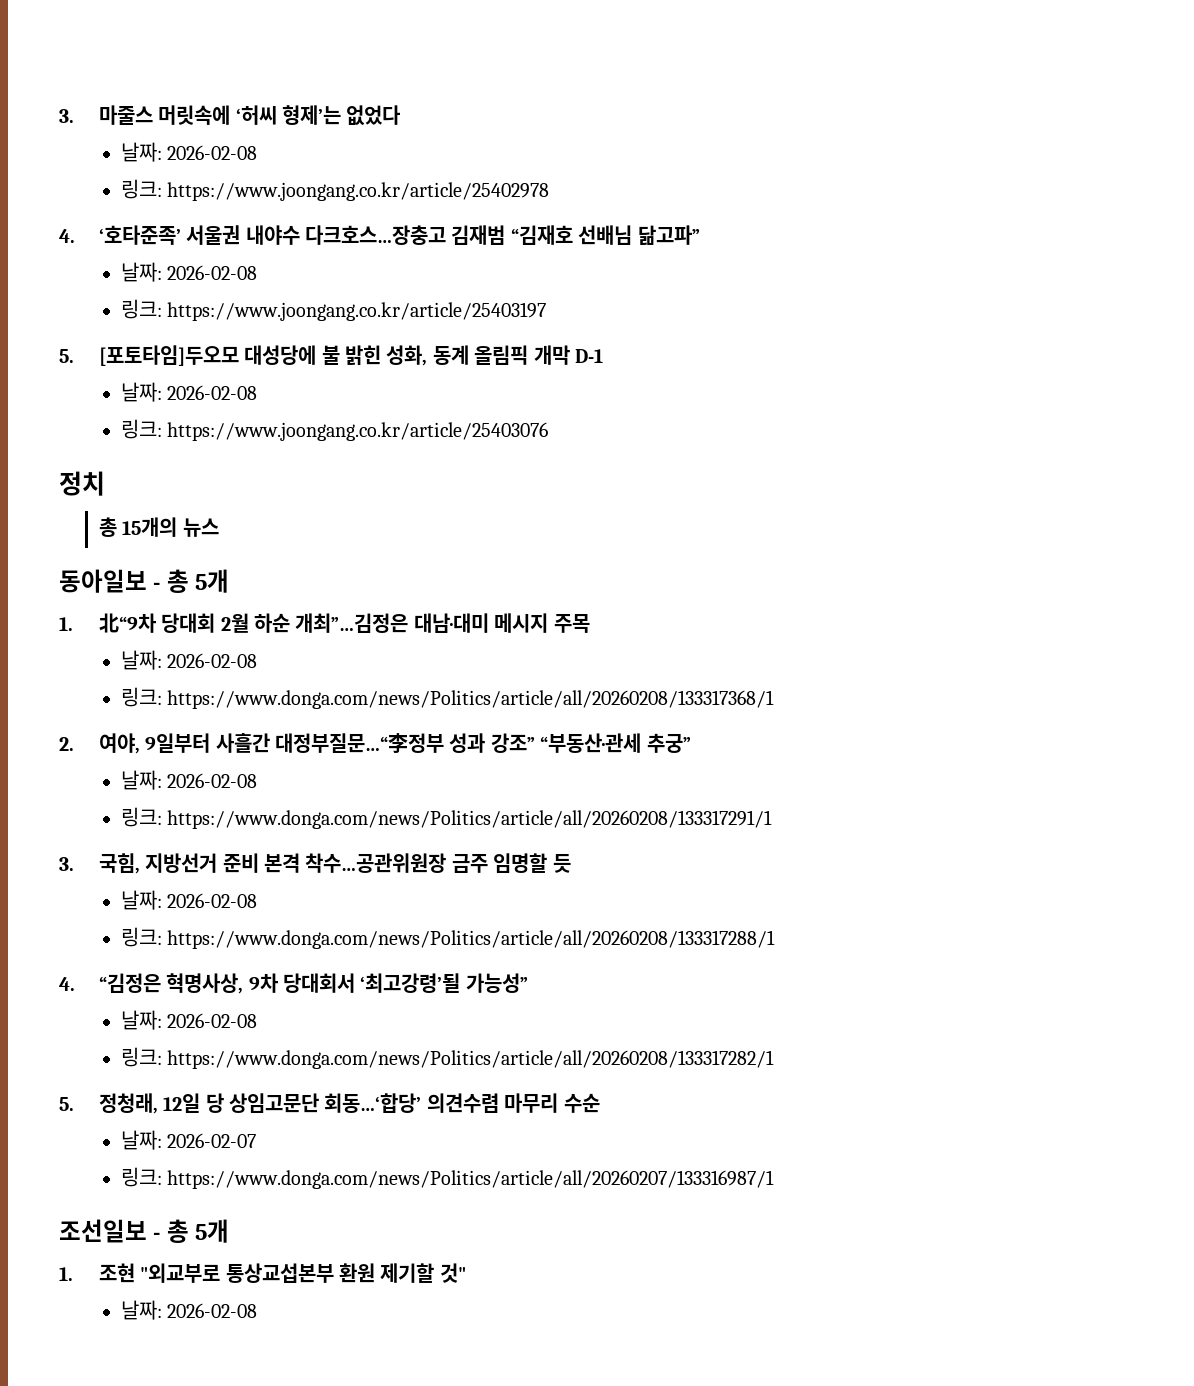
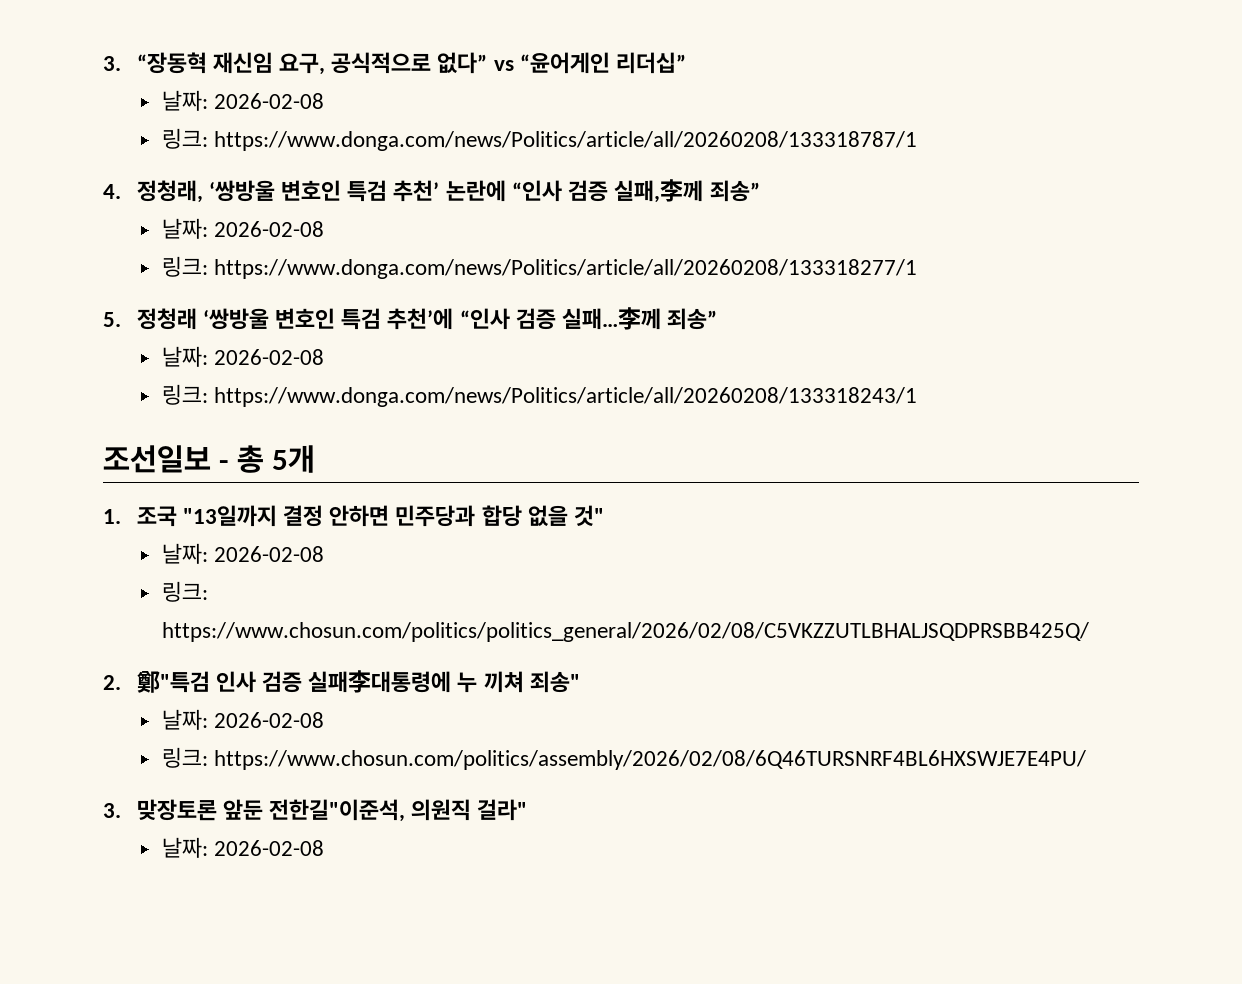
- 3. 마줄스 머릿속에 ‘허씨 형제’는 없었다
+ 3. “장동혁 재신임 요구, 공식적으로 없다” vs “윤어게인 리더십”
  날짜: 2026-02-08
- 링크: https://www.joongang.co.kr/article/25402978
- 4. ‘호타준족’ 서울권 내야수 다크호스…장충고 김재범 “김재호 선배님 닮고파”
+ 링크: https://www.donga.com/news/Politics/article/all/20260208/133318787/1
+ 4. 정청래, ‘쌍방울 변호인 특검 추천’ 논란에 “인사 검증 실패,李께 죄송”
  날짜: 2026-02-08
- 링크: https://www.joongang.co.kr/article/25403197
- 5. [포토타임]두오모 대성당에 불 밝힌 성화, 동계 올림픽 개막 D-1
+ 링크: https://www.donga.com/news/Politics/article/all/20260208/133318277/1
+ 5. 정청래 ‘쌍방울 변호인 특검 추천’에 “인사 검증 실패…李께 죄송”
  날짜: 2026-02-08
- 링크: https://www.joongang.co.kr/article/25403076
- 정치
- 총 15개의 뉴스
- 동아일보 - 총 5개
- 1.北“9차 당대회 2월 하순 개최”…김정은 대남·대미 메시지 주목
- 날짜: 2026-02-08
- 링크: https://www.donga.com/news/Politics/article/all/20260208/133317368/1
- 2. 여야, 9일부터 사흘간 대정부질문…“李정부 성과 강조” “부동산·관세 추궁”
- 날짜: 2026-02-08
- 링크: https://www.donga.com/news/Politics/article/all/20260208/133317291/1
- 3. 국힘, 지방선거 준비 본격 착수…공관위원장 금주 임명할 듯
- 날짜: 2026-02-08
- 링크: https://www.donga.com/news/Politics/article/all/20260208/133317288/1
- 4. “김정은 혁명사상, 9차 당대회서 ‘최고강령’될 가능성”
- 날짜: 2026-02-08
- 링크: https://www.donga.com/news/Politics/article/all/20260208/133317282/1
- 5. 정청래, 12일 당 상임고문단 회동…‘합당’ 의견수렴 마무리 수순
- 날짜: 2026-02-07
- 링크: https://www.donga.com/news/Politics/article/all/20260207/133316987/1
+ 링크: https://www.donga.com/news/Politics/article/all/20260208/133318243/1
- 1. 조현 "외교부로 통상교섭본부 환원 제기할 것"
+ 1. 조국 "13일까지 결정 안하면 민주당과 합당 없을 것"
+ 날짜: 2026-02-08
+ 링크: https://www.chosun.com/politics/politics_general/2026/02/08/C5VKZZUTLBHALJSQDPRSBB425Q/
+ 2.鄭"특검 인사 검증 실패李대통령에 누 끼쳐 죄송"
+ 날짜: 2026-02-08
+ 링크: https://www.chosun.com/politics/assembly/2026/02/08/6Q46TURSNRF4BL6HXSWJE7E4PU/
+ 3. 맞장토론 앞둔 전한길"이준석, 의원직 걸라"

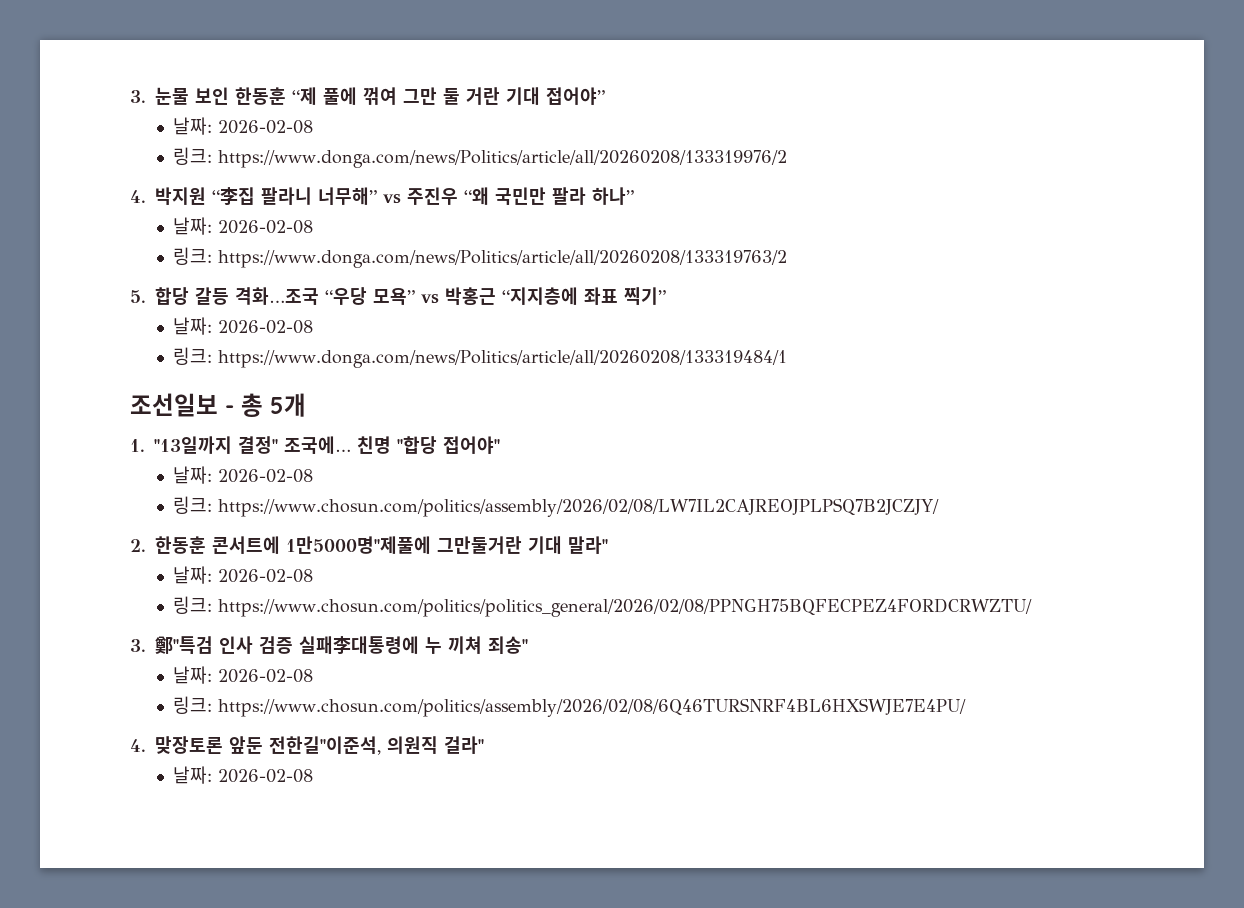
- 3. “장동혁 재신임 요구, 공식적으로 없다” vs “윤어게인 리더십”
+ 3. 눈물 보인 한동훈 “제 풀에 꺾여 그만 둘 거란 기대 접어야”
  날짜: 2026-02-08
- 링크: https://www.donga.com/news/Politics/article/all/20260208/133318787/1
- 4. 정청래, ‘쌍방울 변호인 특검 추천’ 논란에 “인사 검증 실패,李께 죄송”
+ 링크: https://www.donga.com/news/Politics/article/all/20260208/133319976/2
+ 4. 박지원 “李집 팔라니 너무해” vs 주진우 “왜 국민만 팔라 하나”
  날짜: 2026-02-08
- 링크: https://www.donga.com/news/Politics/article/all/20260208/133318277/1
+ 링크: https://www.donga.com/news/Politics/article/all/20260208/133319763/2
- 5. 정청래 ‘쌍방울 변호인 특검 추천’에 “인사 검증 실패…李께 죄송”
+ 5. 합당 갈등 격화…조국 “우당 모욕” vs 박홍근 “지지층에 좌표 찍기”
  날짜: 2026-02-08
- 링크: https://www.donga.com/news/Politics/article/all/20260208/133318243/1
+ 링크: https://www.donga.com/news/Politics/article/all/20260208/133319484/1
- 1. 조국 "13일까지 결정 안하면 민주당과 합당 없을 것"
+ 1. "13일까지 결정" 조국에… 친명 "합당 접어야"
  날짜: 2026-02-08
- 링크: https://www.chosun.com/politics/politics_general/2026/02/08/C5VKZZUTLBHALJSQDPRSBB425Q/
- 2.鄭"특검 인사 검증 실패李대통령에 누 끼쳐 죄송"
+ 링크: https://www.chosun.com/politics/assembly/2026/02/08/LW7IL2CAJREOJPLPSQ7B2JCZJY/
+ 2. 한동훈 콘서트에 1만5000명"제풀에 그만둘거란 기대 말라"
+ 날짜: 2026-02-08
+ 링크: https://www.chosun.com/politics/politics_general/2026/02/08/PPNGH75BQFECPEZ4FORDCRWZTU/
+ 3.鄭"특검 인사 검증 실패李대통령에 누 끼쳐 죄송"
- 3. 맞장토론 앞둔 전한길"이준석, 의원직 걸라"
+ 4. 맞장토론 앞둔 전한길"이준석, 의원직 걸라"

